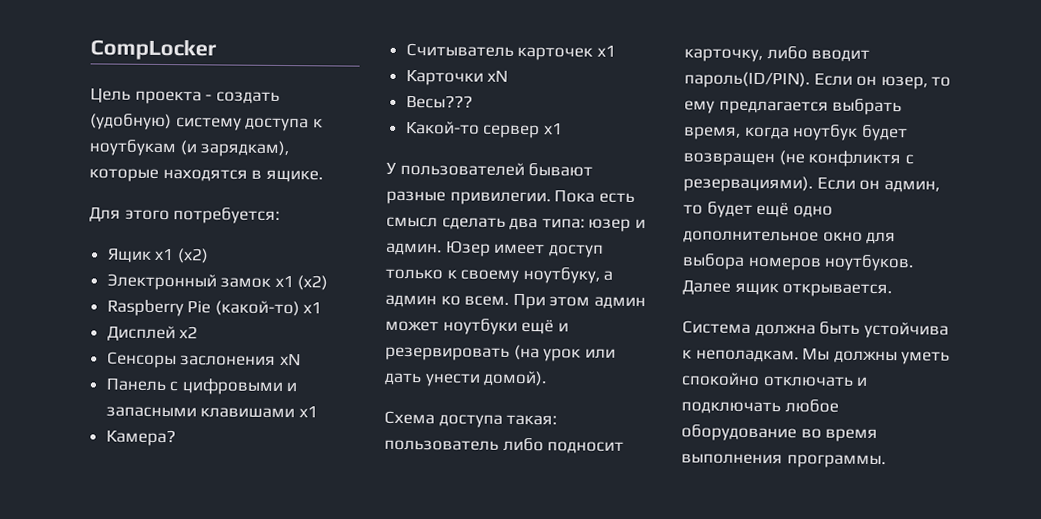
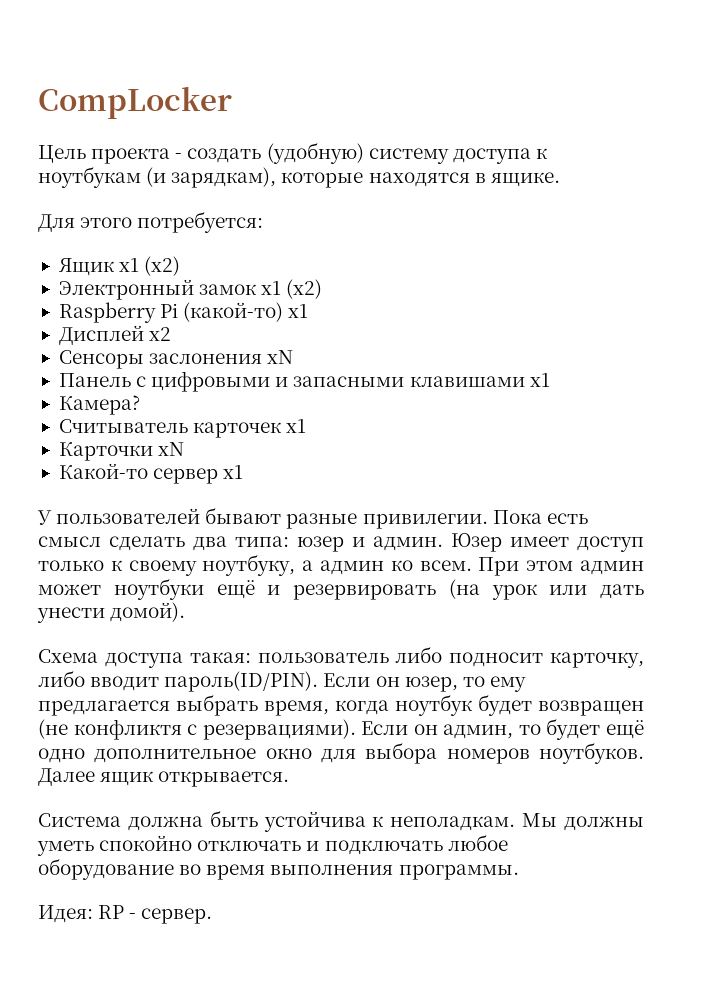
- Raspberry Pie (какой-то) x1
+ Raspberry Pi (какой-то) x1
- Весы???
+ Идея: RP - сервер.

